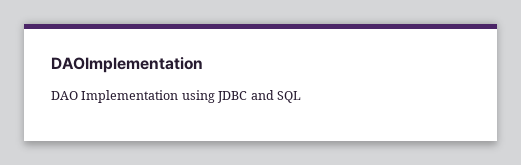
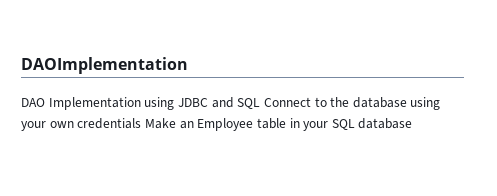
- DAO Implementation using JDBC and SQL
+ DAO Implementation using JDBC and SQL Connect to the database using your own credentials Make an Employee table in your SQL database

